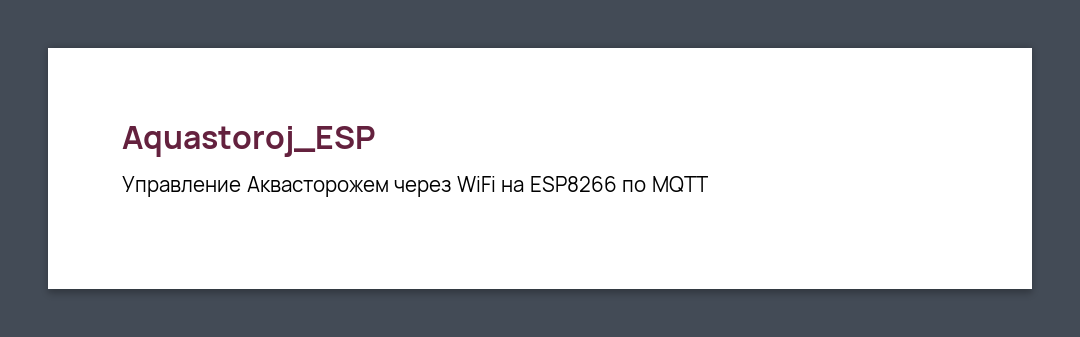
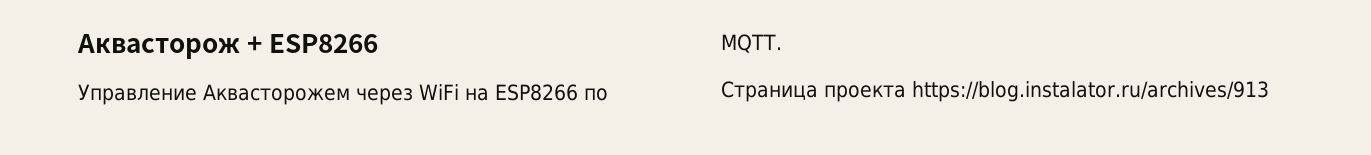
- Aquastoroj_ESP
+ Аквасторож + ESP8266
- Управление Аквасторожем через WiFi на ESP8266 по MQTT
+ Управление Аквасторожем через WiFi на ESP8266 по MQTT.
+ Страница проекта https://blog.instalator.ru/archives/913

